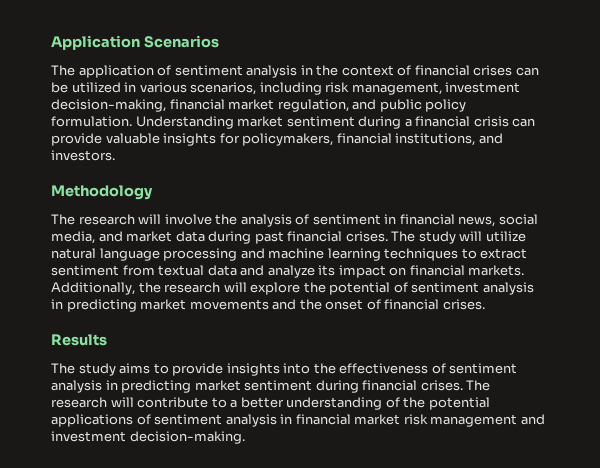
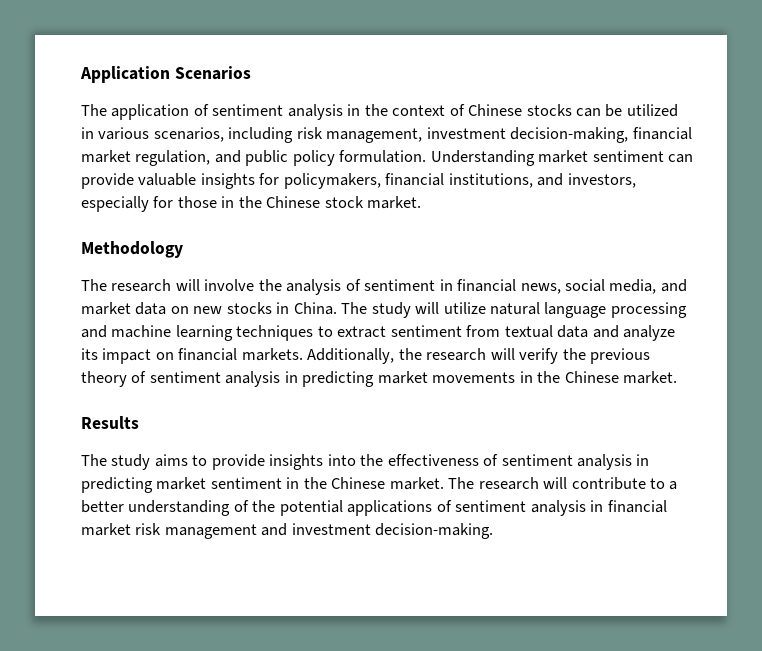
- The application of sentiment analysis in the context of financial crises can be utilized in various scenarios, including risk management, investment decision-making, financial market regulation, and public policy formulation.
+ The application of sentiment analysis in the context of Chinese stocks can be utilized in various scenarios, including risk management, investment decision-making, financial market regulation, and public policy formulation.
- Understanding market sentiment during a financial crisis can provide valuable insights for policymakers, financial institutions, and investors.
+ Understanding market sentiment can provide valuable insights for policymakers, financial institutions, and investors, especially for those in the Chinese stock market.
- The research will involve the analysis of sentiment in financial news, social media, and market data during past financial crises.
+ The research will involve the analysis of sentiment in financial news, social media, and market data on new stocks in China.
- Additionally, the research will explore the potential of sentiment analysis in predicting market movements and the onset of financial crises.
+ Additionally, the research will verify the previous theory of sentiment analysis in predicting market movements in the Chinese market.
- The study aims to provide insights into the effectiveness of sentiment analysis in predicting market sentiment during financial crises.
+ The study aims to provide insights into the effectiveness of sentiment analysis in predicting market sentiment in the Chinese market.

